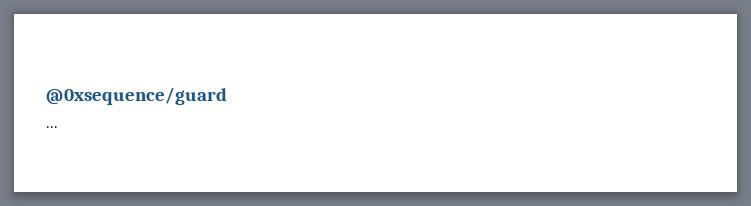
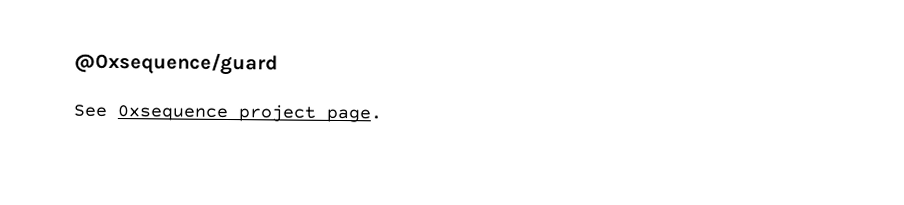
- ...
+ See 0xsequence project page.

